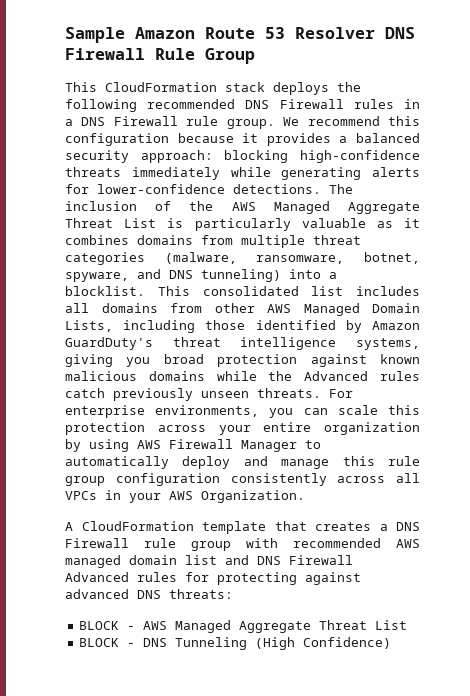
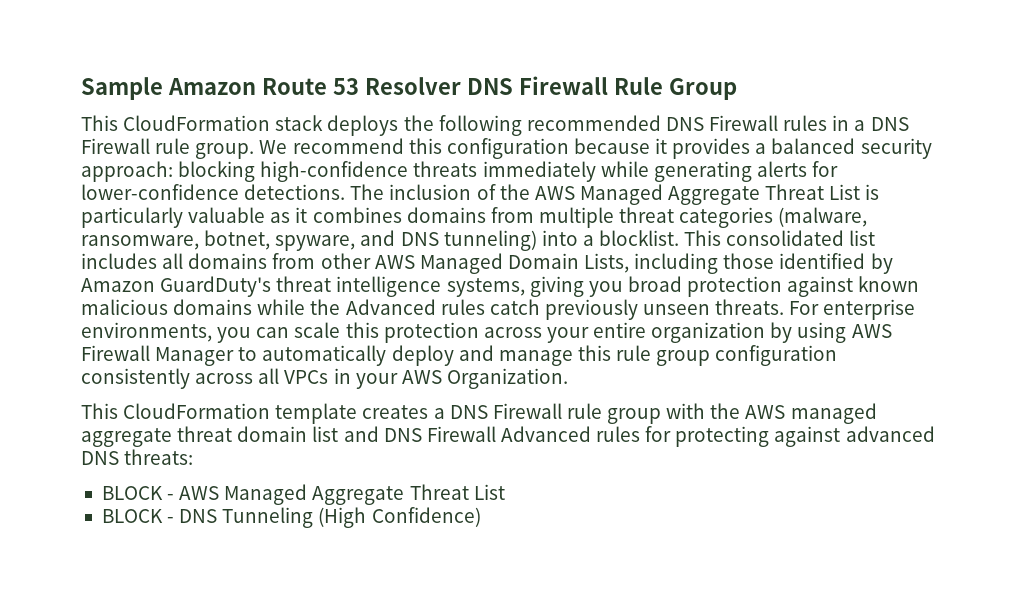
- A CloudFormation template that creates a DNS Firewall rule group with recommended AWS managed domain list and DNS Firewall Advanced rules for protecting against advanced DNS threats:
+ This CloudFormation template creates a DNS Firewall rule group with the AWS managed aggregate threat domain list and DNS Firewall Advanced rules for protecting against advanced DNS threats:

